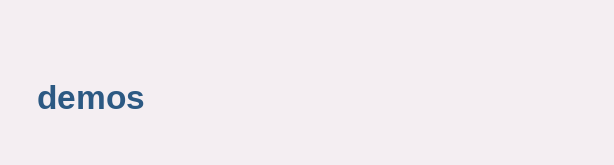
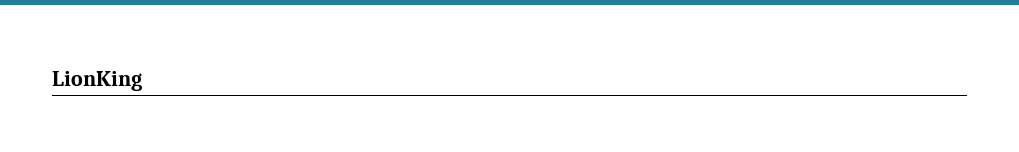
- demos
+ LionKing

